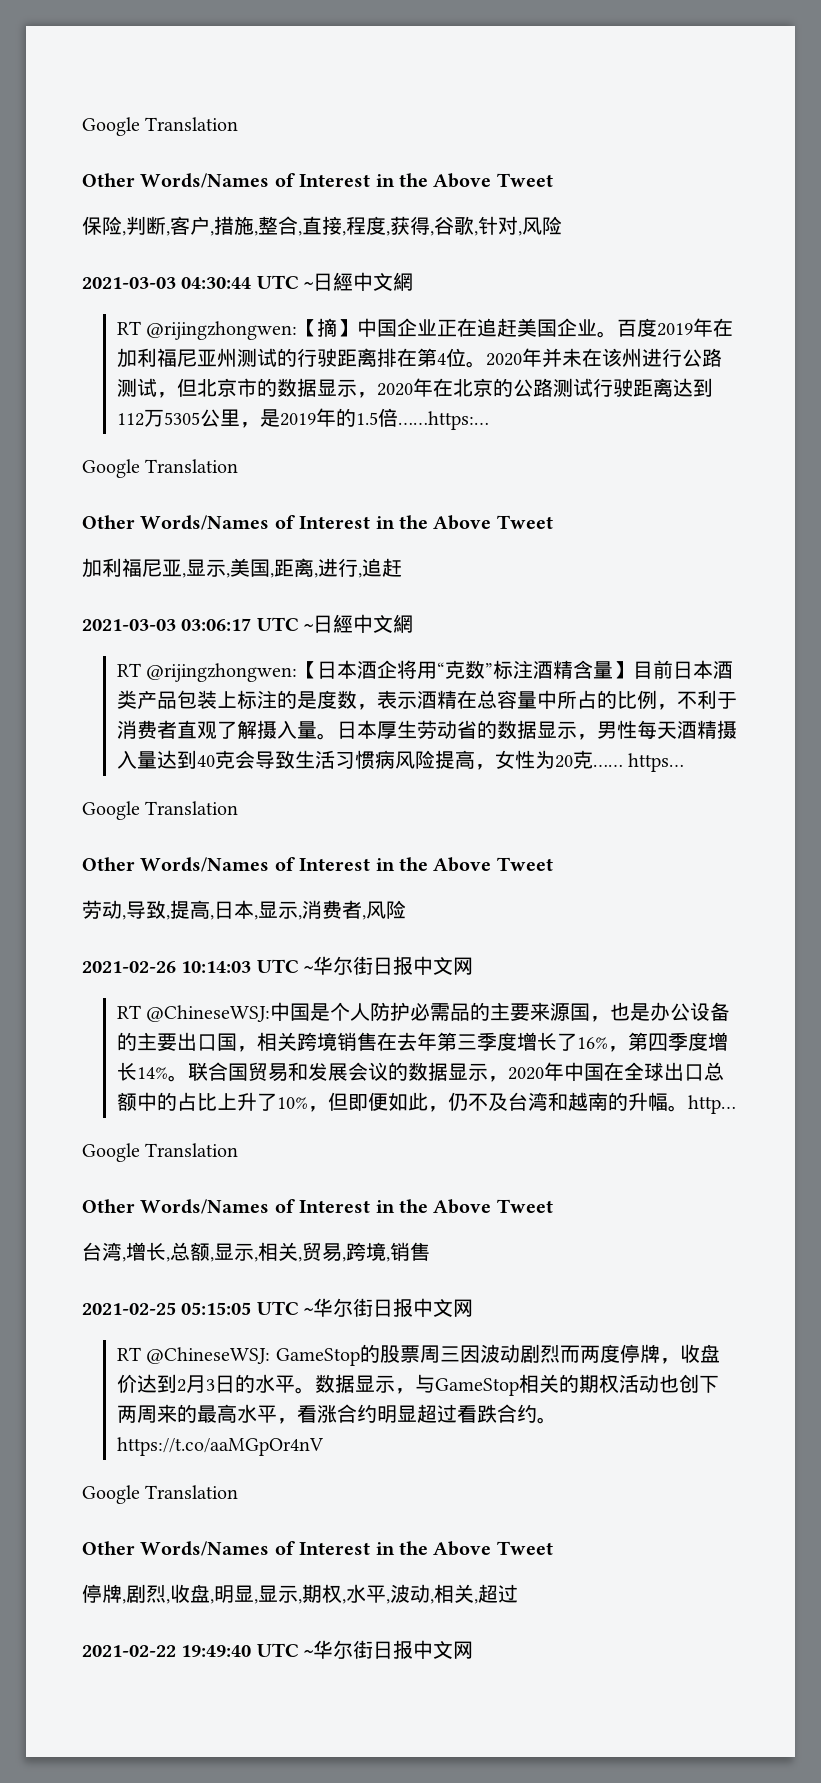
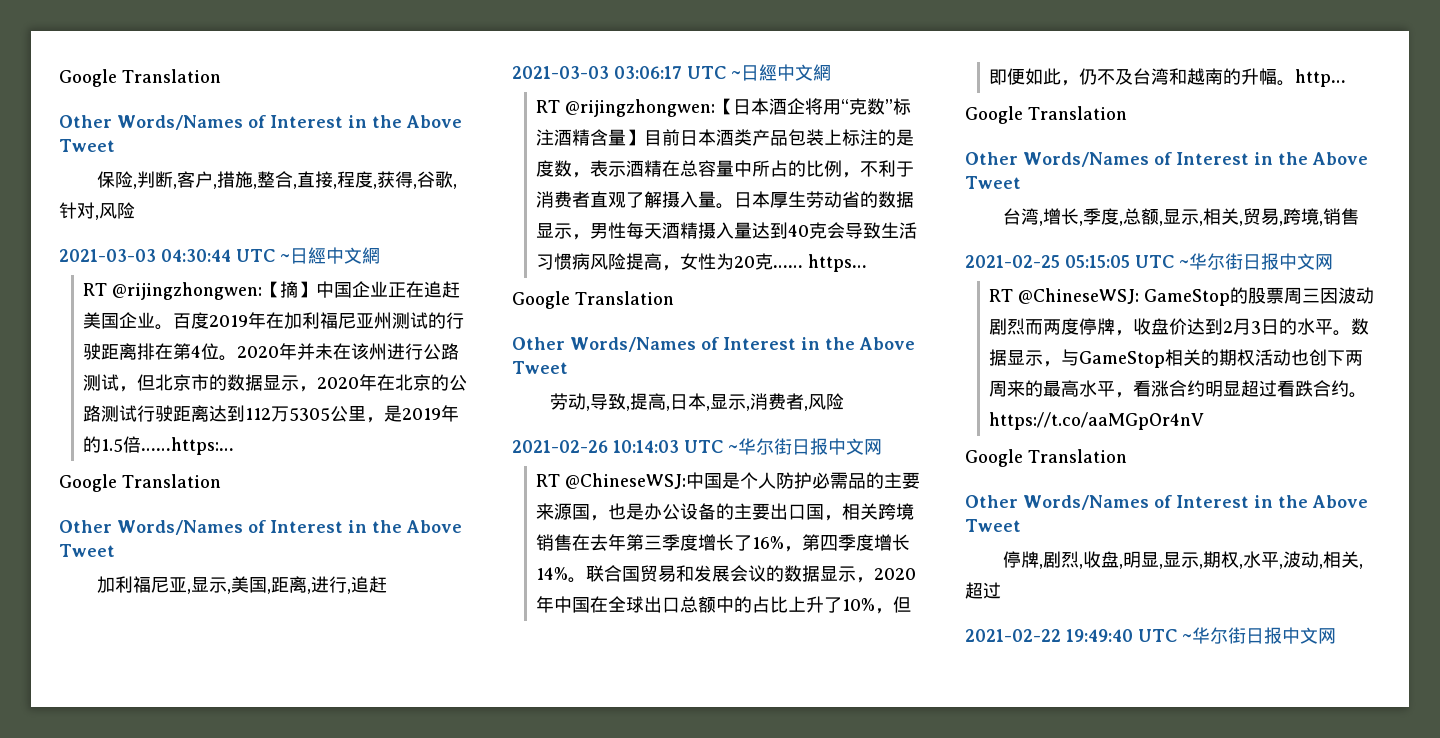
- 台湾,增长,总额,显示,相关,贸易,跨境,销售
+ 台湾,增长,季度,总额,显示,相关,贸易,跨境,销售

